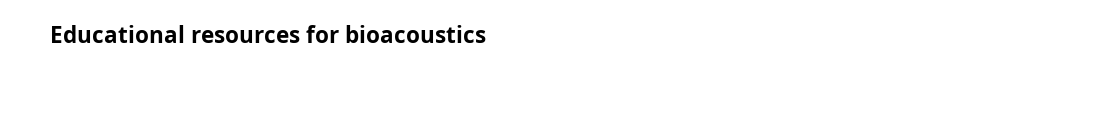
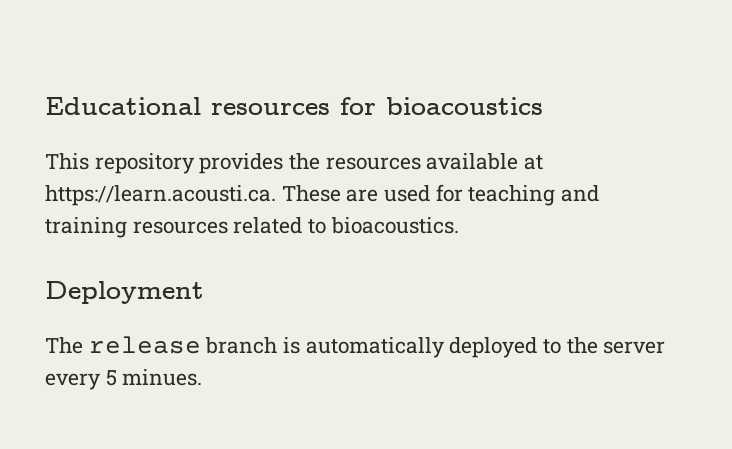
+ This repository provides the resources available at https://learn.acousti.ca. These are used for teaching and training resources related to bioacoustics.
+ Deployment
+ The release branch is automatically deployed to the server every 5 minues.

